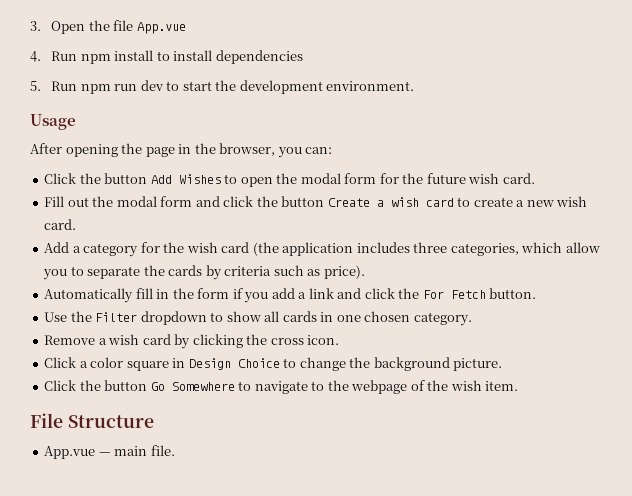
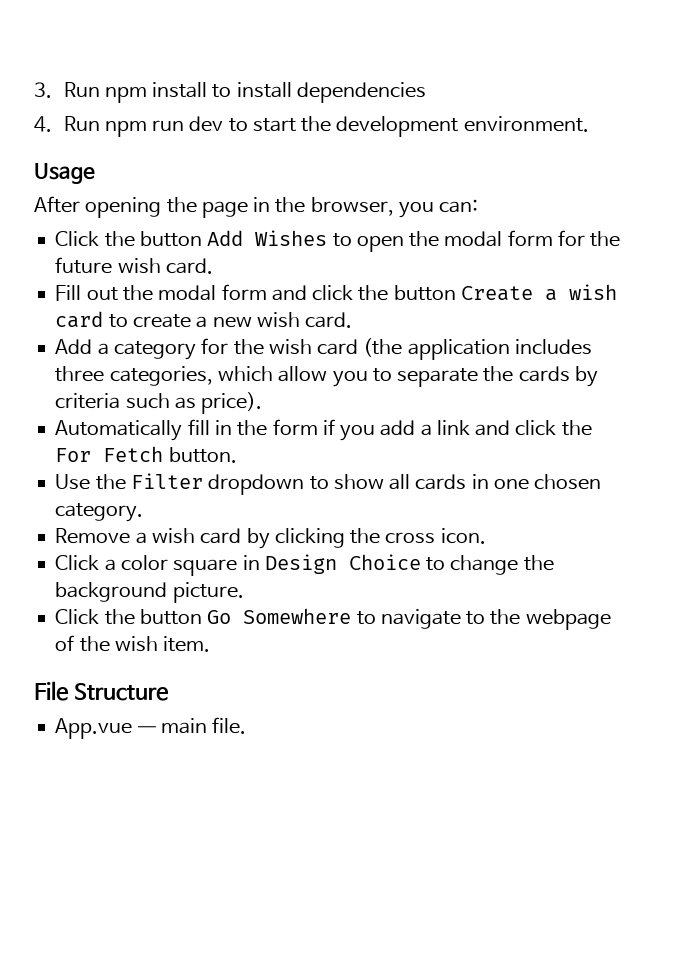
- 3. Open the file App.vue
- 4. Run npm install to install dependencies
+ 3. Run npm install to install dependencies
- 5. Run npm run dev to start the development environment.
+ 4. Run npm run dev to start the development environment.

